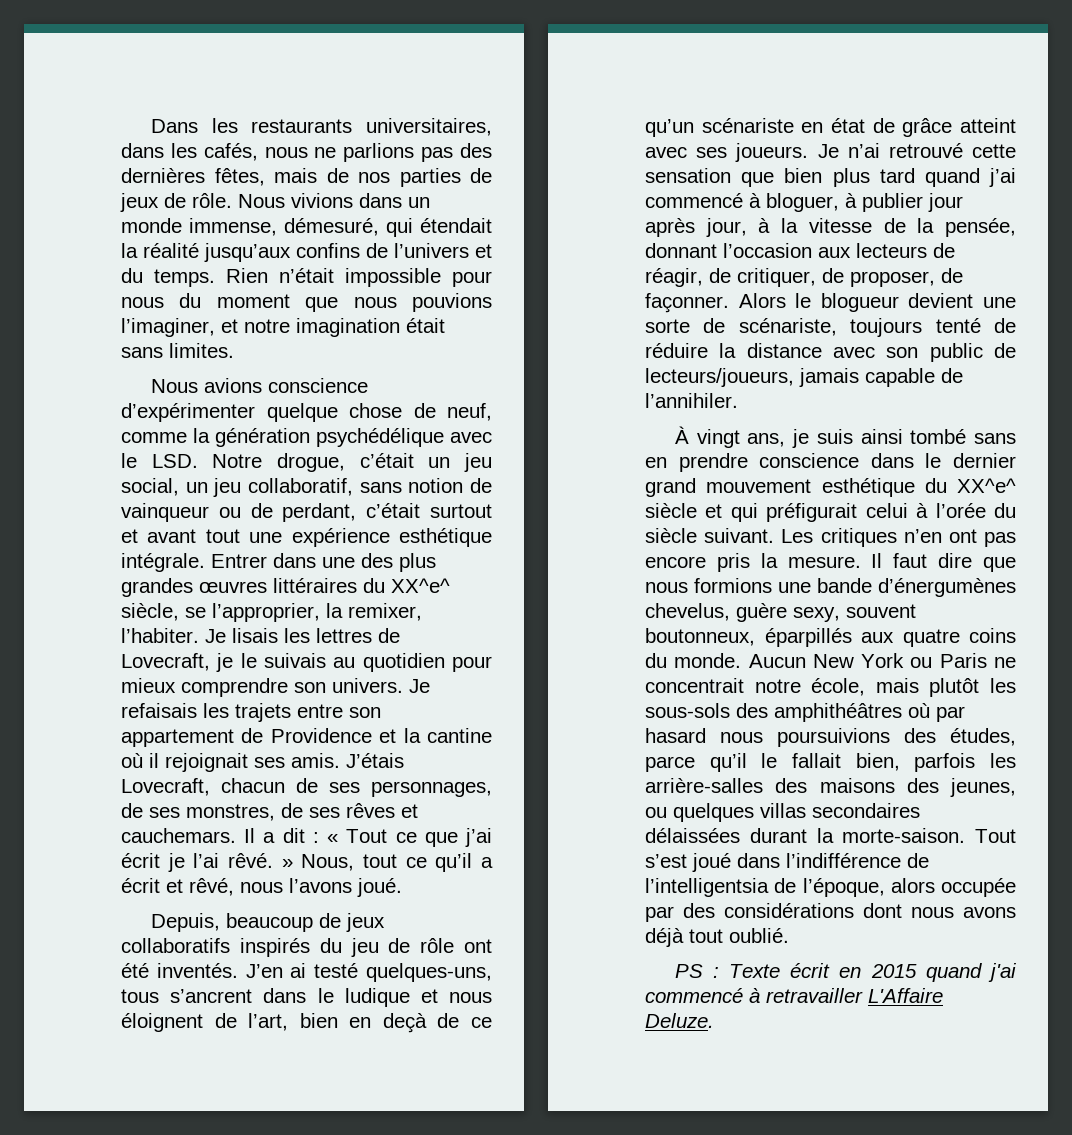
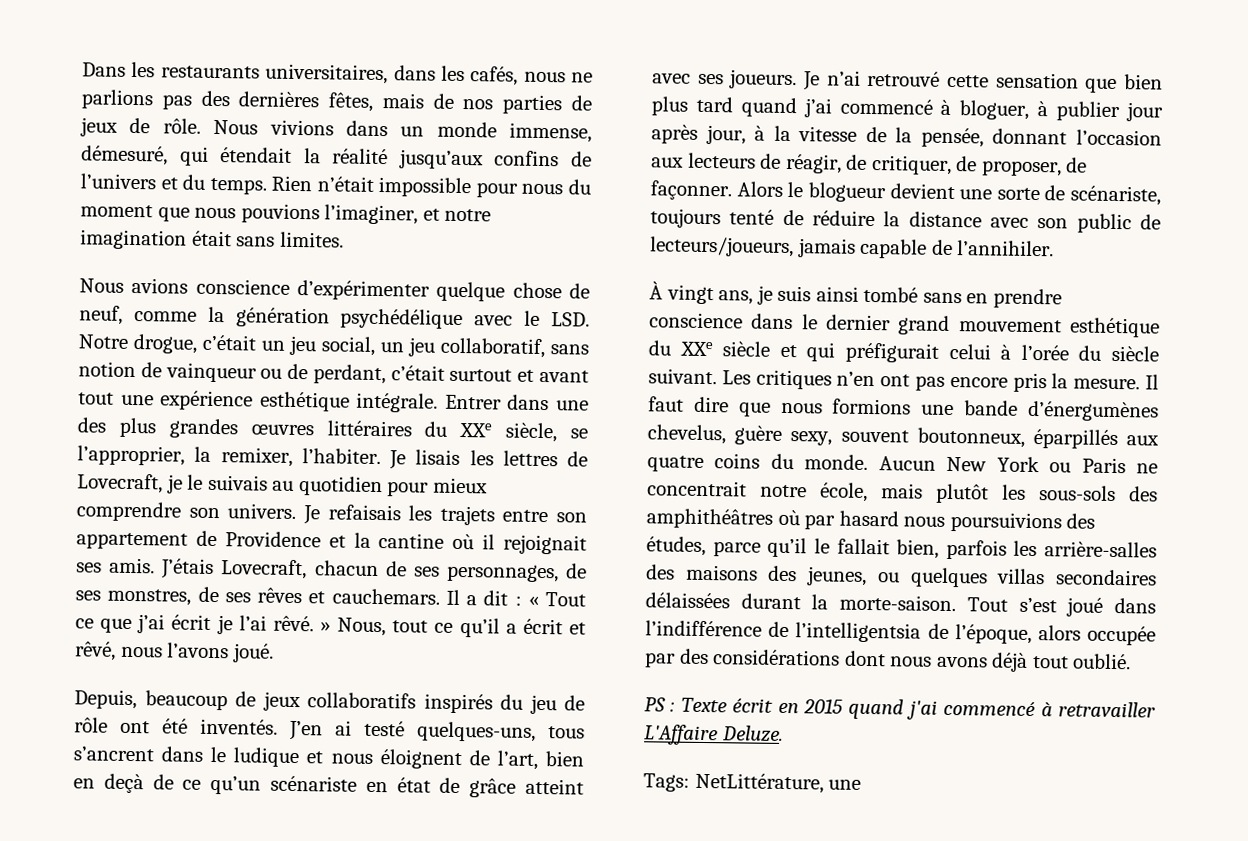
- Entrer dans une des plus grandes œuvres littéraires du XX^e^ siècle, se l’approprier, la remixer, l’habiter.
+ Entrer dans une des plus grandes œuvres littéraires du XXe siècle, se l’approprier, la remixer, l’habiter.
- À vingt ans, je suis ainsi tombé sans en prendre conscience dans le dernier grand mouvement esthétique du XX^e^ siècle et qui préfigurait celui à l’orée du siècle suivant.
+ À vingt ans, je suis ainsi tombé sans en prendre conscience dans le dernier grand mouvement esthétique du XXe siècle et qui préfigurait celui à l’orée du siècle suivant.
+ Tags: NetLittérature, une

